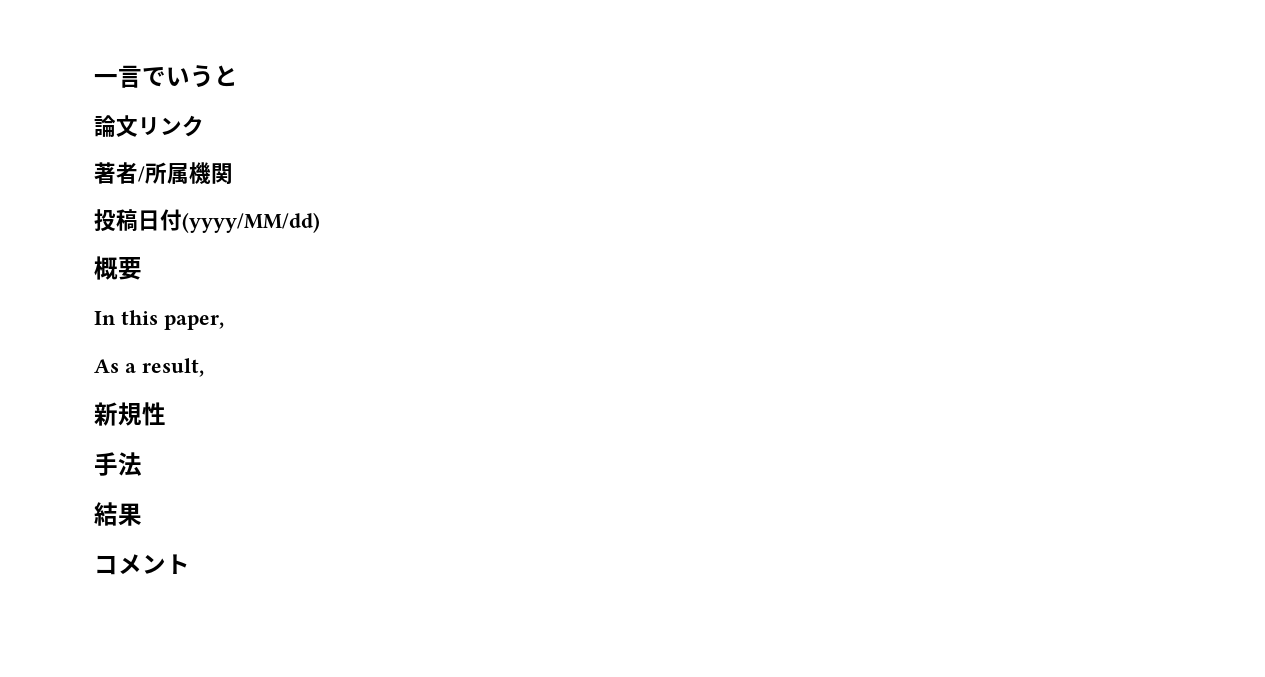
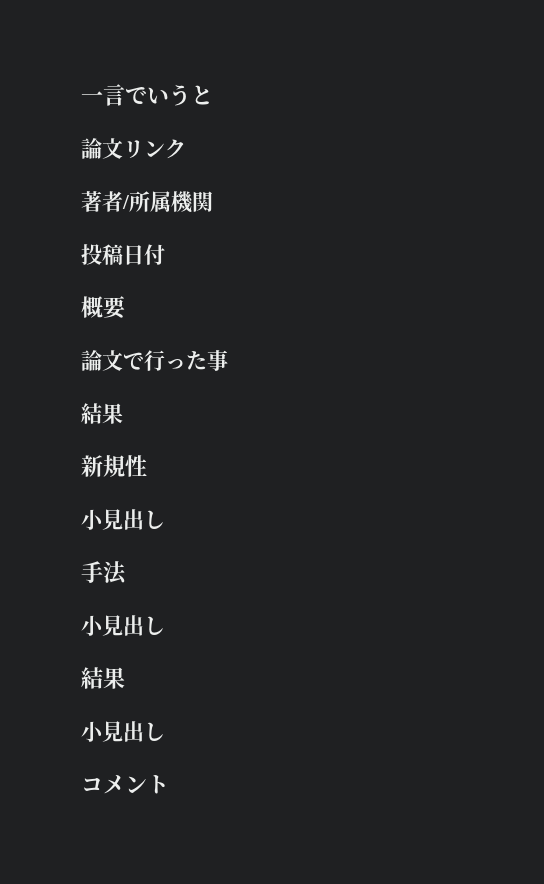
- 投稿日付(yyyy/MM/dd)
+ 投稿日付
- In this paper,
- As a result,
+ 論文で行った事
+ 結果
  新規性
+ 小見出し
  手法
+ 小見出し
  結果
+ 小見出し

